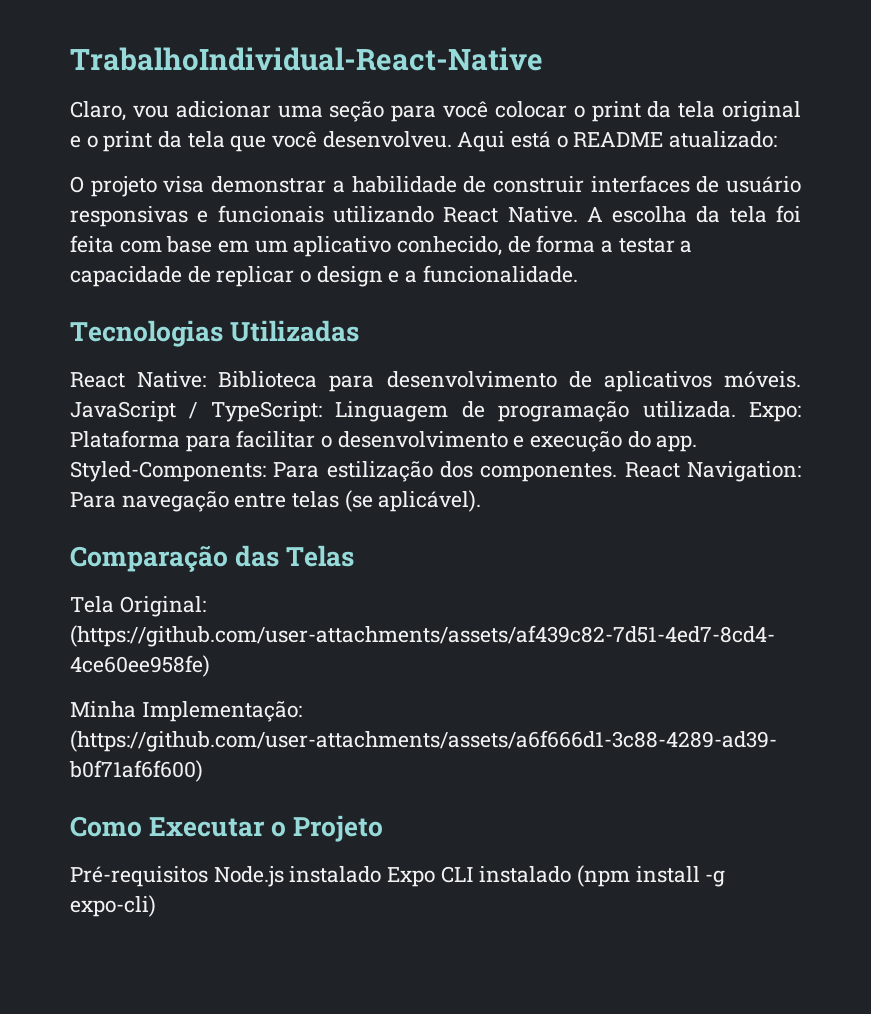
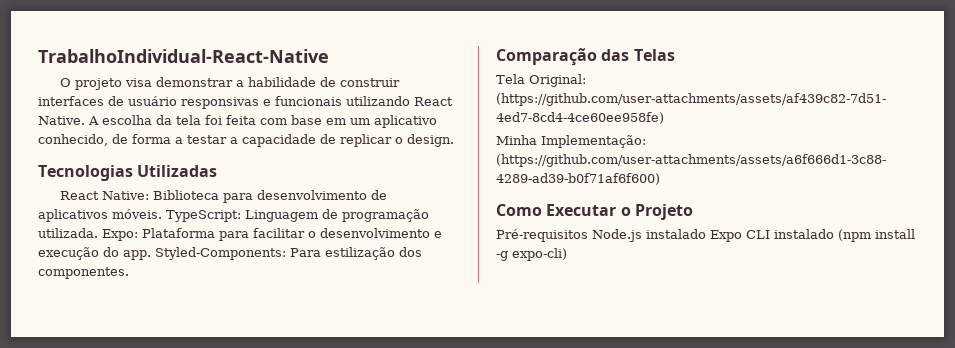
- Claro, vou adicionar uma seção para você colocar o print da tela original e o print da tela que você desenvolveu. Aqui está o README atualizado:
- A escolha da tela foi feita com base em um aplicativo conhecido, de forma a testar a capacidade de replicar o design e a funcionalidade.
+ A escolha da tela foi feita com base em um aplicativo conhecido, de forma a testar a capacidade de replicar o design.
- JavaScript / TypeScript: Linguagem de programação utilizada.
+ TypeScript: Linguagem de programação utilizada.
- React Navigation: Para navegação entre telas (se aplicável).

